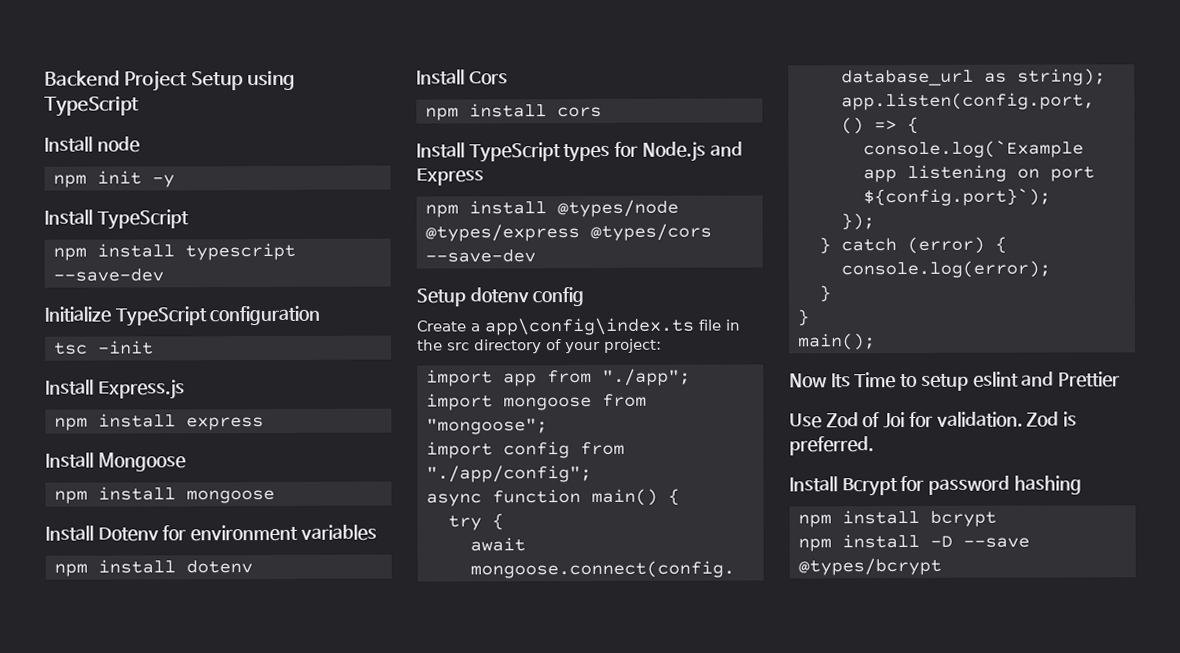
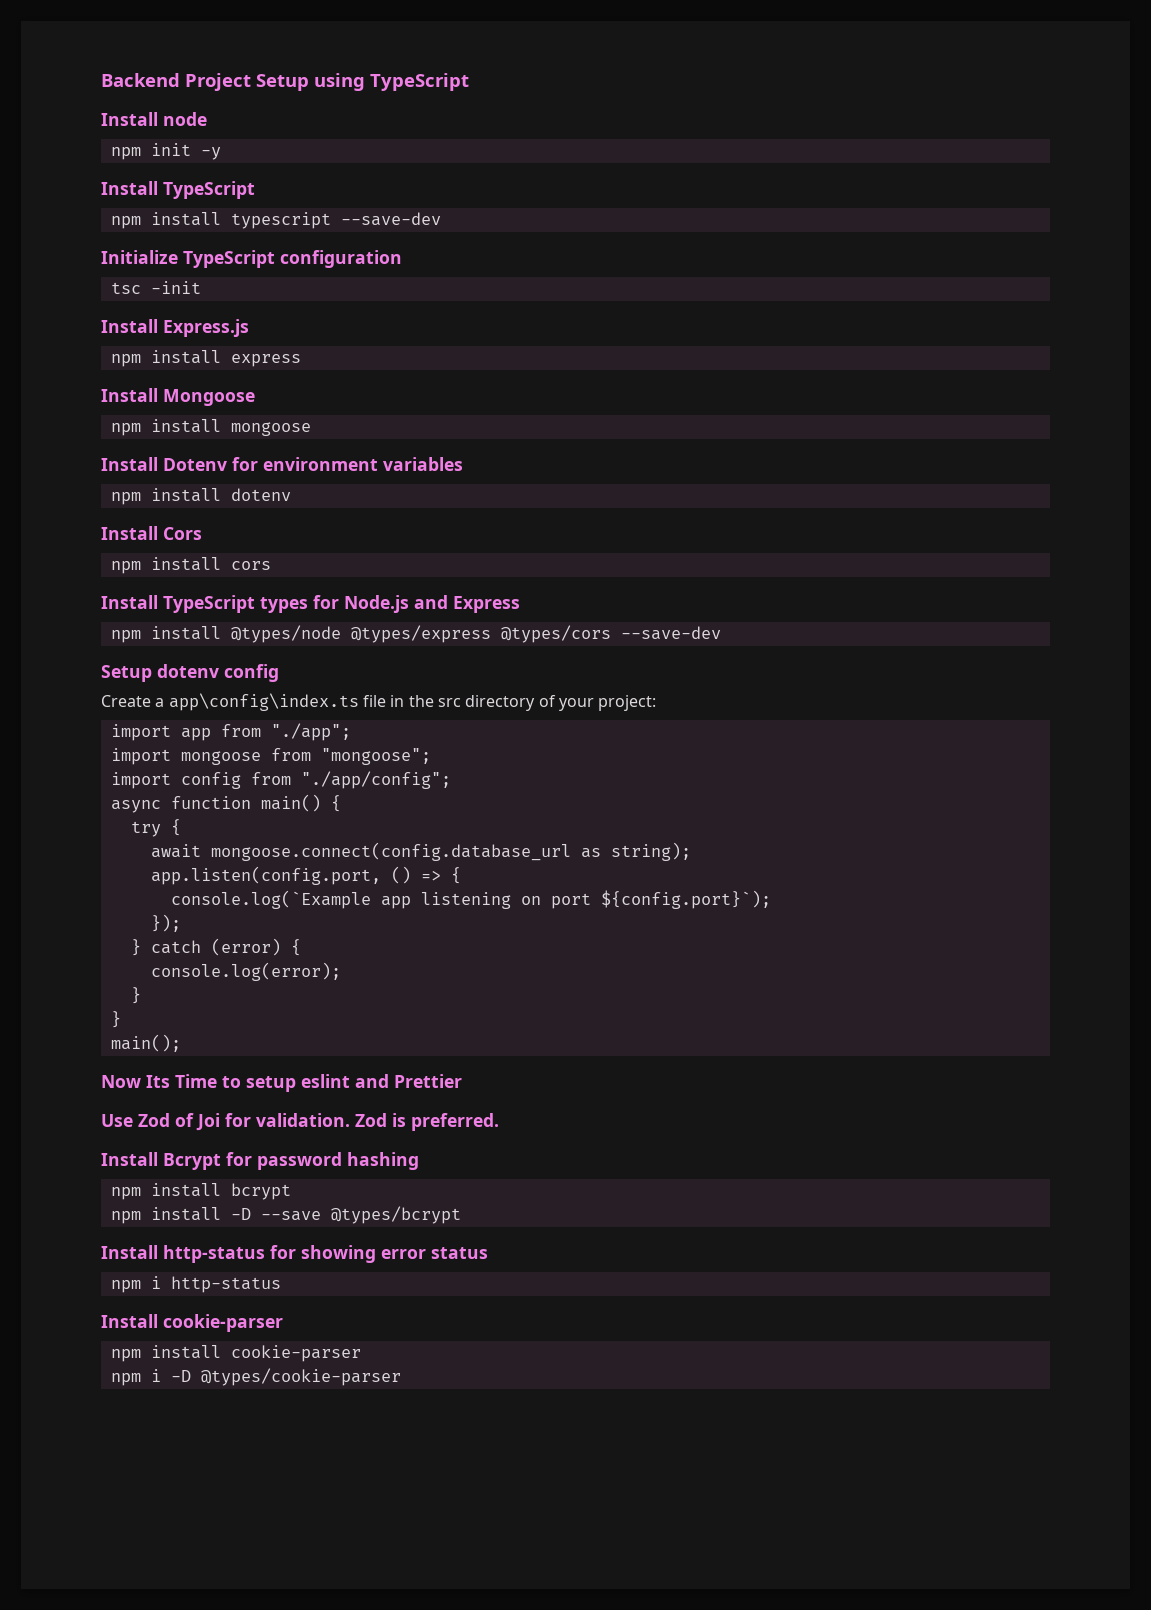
+ Install http-status for showing error status
+ npm i http-status
+ Install cookie-parser
+ npm install cookie-parser
+ npm i -D @types/cookie-parser

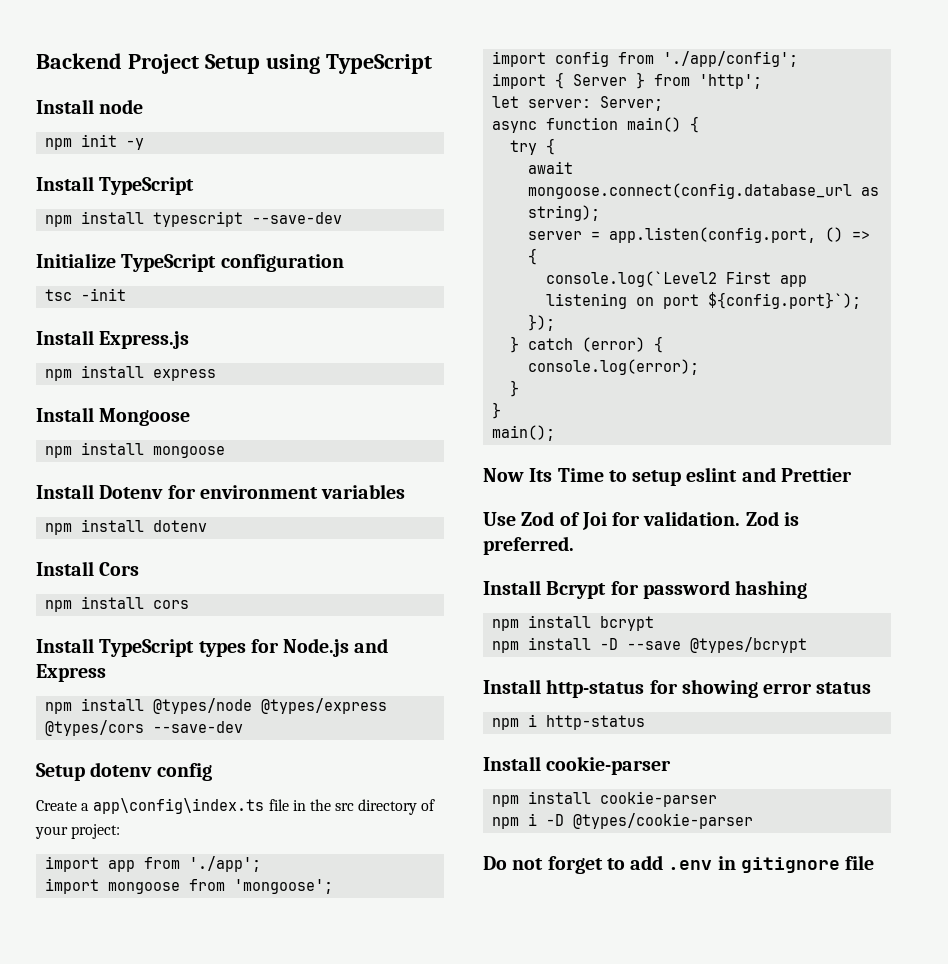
- import app from "./app";
+ import app from './app';
- import mongoose from "mongoose";
+ import mongoose from 'mongoose';
- import config from "./app/config";
+ import config from './app/config';
+ import { Server } from 'http';
+ let server: Server;
- app.listen(config.port, () => {
+ server = app.listen(config.port, () => {
- console.log(`Example app listening on port ${config.port}`);
+ console.log(`Level2 First app listening on port ${config.port}`);
+ Do not forget to add .env in gitignore file

